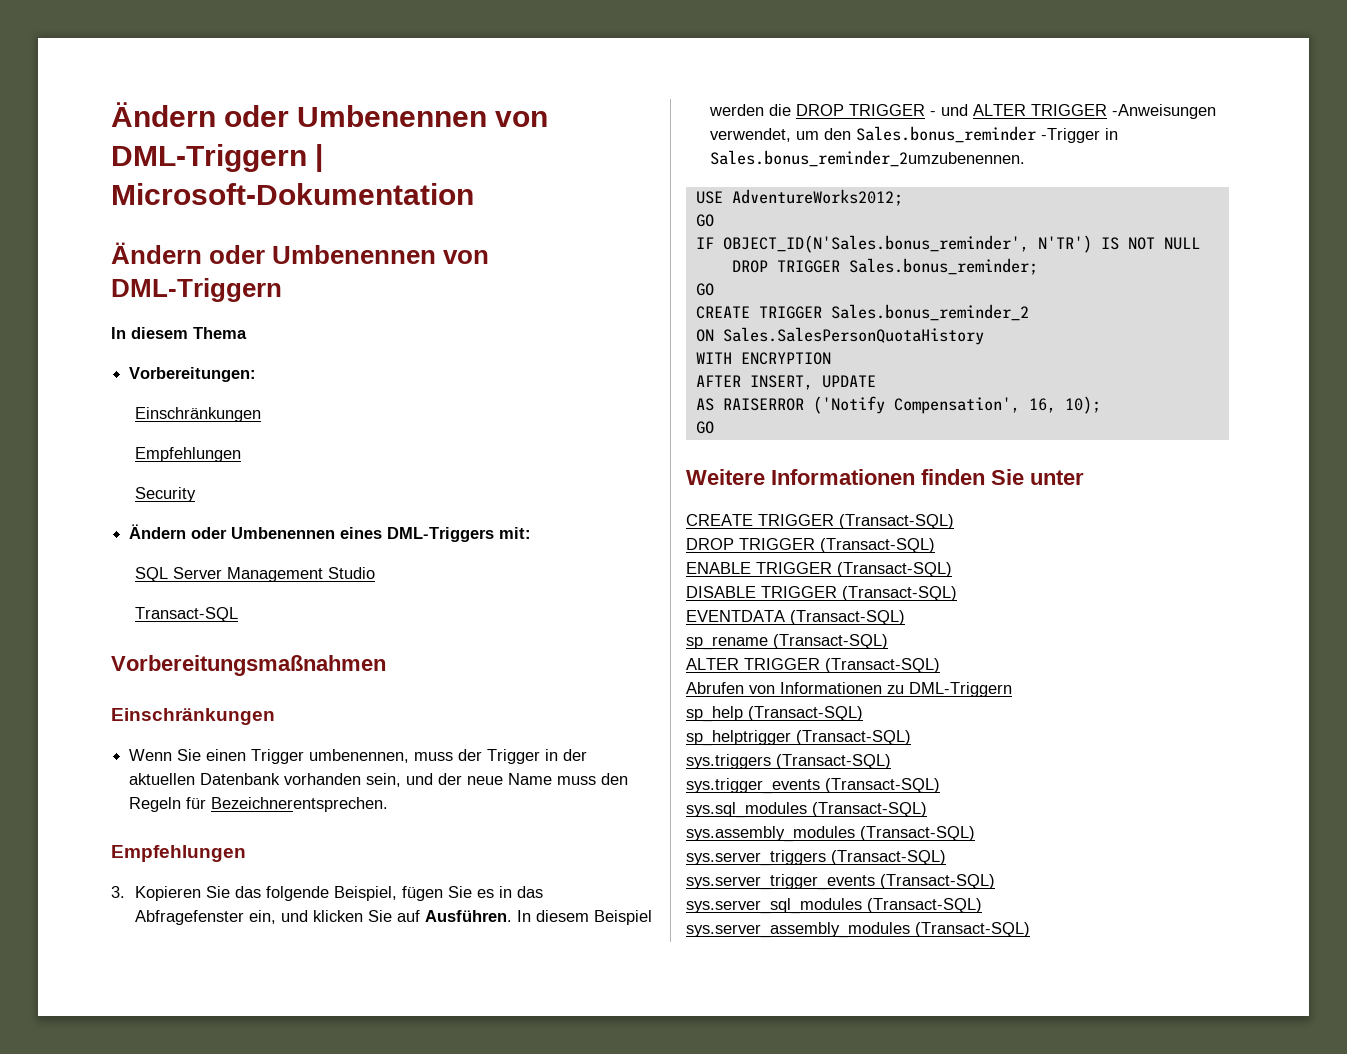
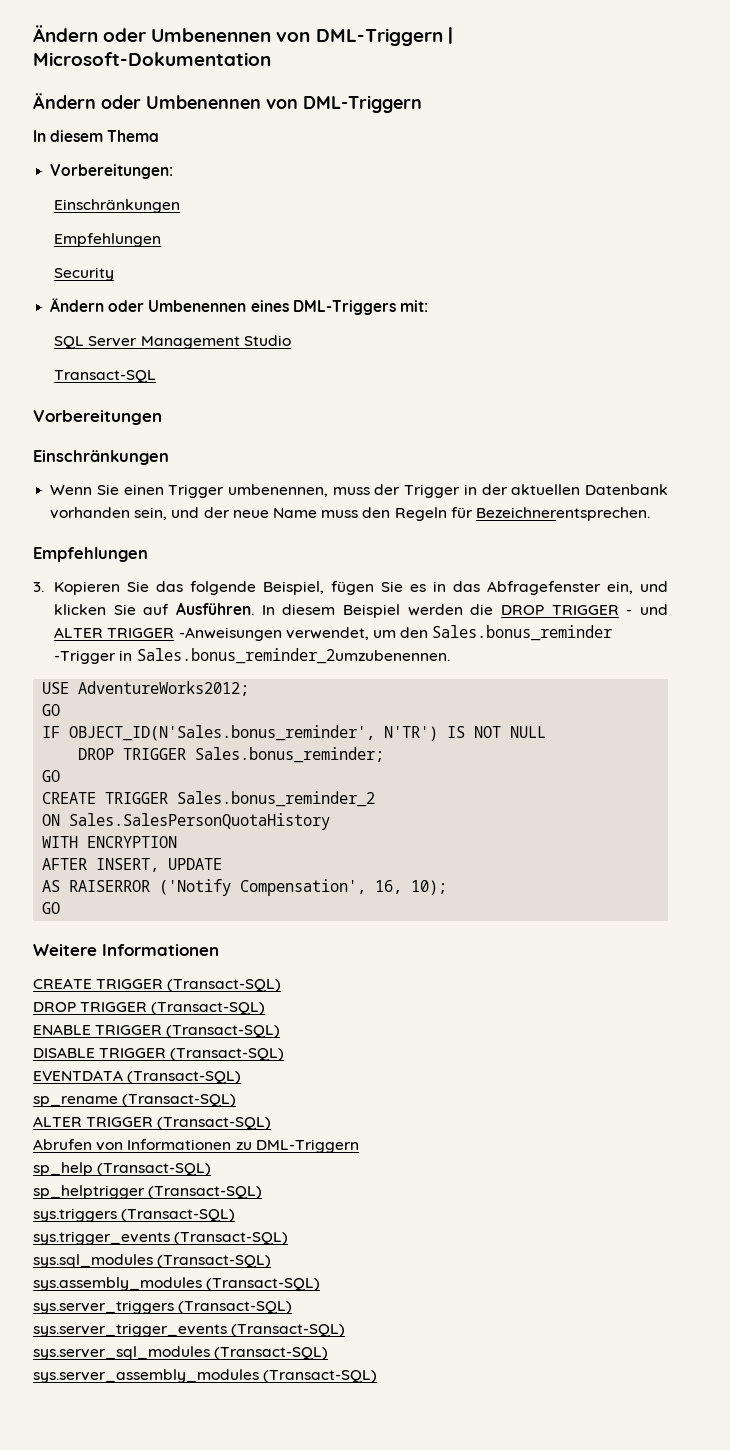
- Vorbereitungsmaßnahmen
+ Vorbereitungen
- Weitere Informationen finden Sie unter
+ Weitere Informationen

